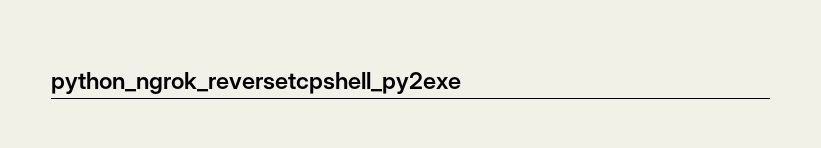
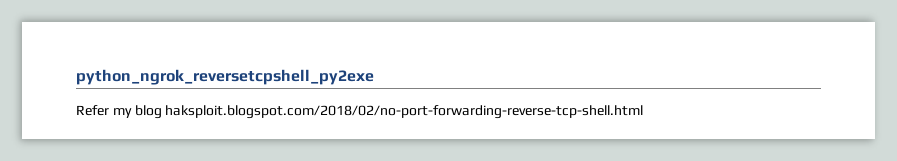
+ Refer my blog haksploit.blogspot.com/2018/02/no-port-forwarding-reverse-tcp-shell.html

